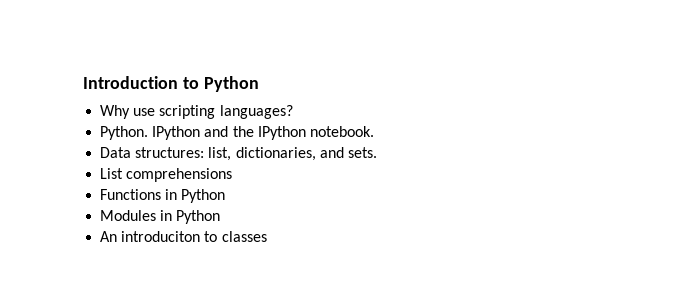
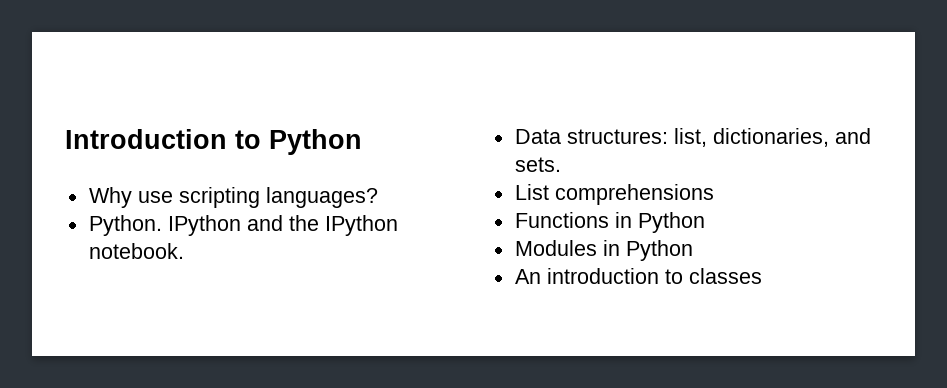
- An introduciton to classes
+ An introduction to classes

